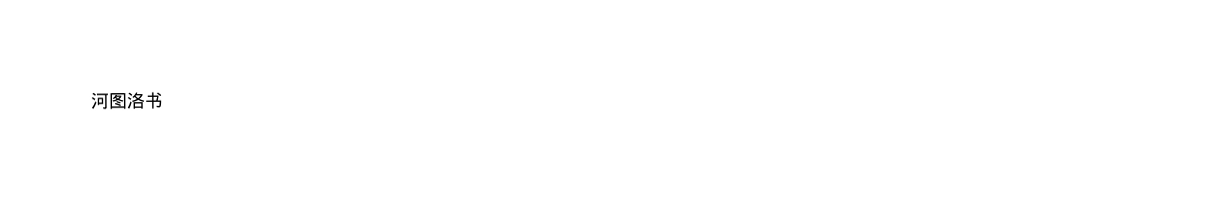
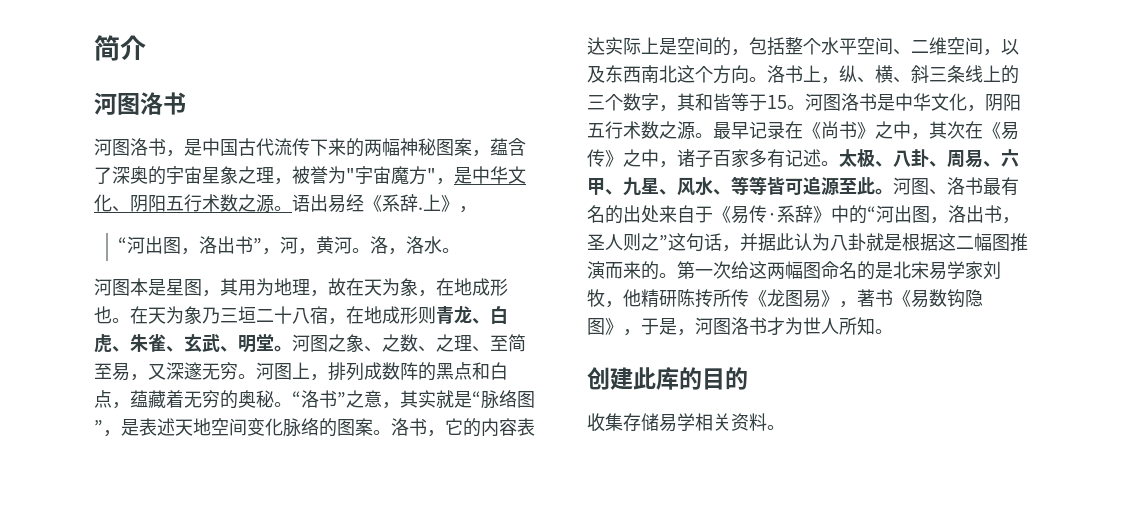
+ 简介
  河图洛书
+ 河图洛书，是中国古代流传下来的两幅神秘图案，蕴含了深奥的宇宙星象之理，被誉为"宇宙魔方"，是中华文化、阴阳五行术数之源。语出易经《系辞.上》，
+ “河出图，洛出书”，河，黄河。洛，洛水。
+ 河图本是星图，其用为地理，故在天为象，在地成形也。在天为象乃三垣二十八宿，在地成形则青龙、白虎、朱雀、玄武、明堂。河图之象、之数、之理、至简至易，又深邃无穷。河图上，排列成数阵的黑点和白点，蕴藏着无穷的奥秘。“洛书”之意，其实就是“脉络图”，是表述天地空间变化脉络的图案。洛书，它的内容表达实际上是空间的，包括整个水平空间、二维空间，以及东西南北这个方向。洛书上，纵、横、斜三条线上的三个数字，其和皆等于15。河图洛书是中华文化，阴阳五行术数之源。最早记录在《尚书》之中，其次在《易传》之中，诸子百家多有记述。太极、八卦、周易、六甲、九星、风水、等等皆可追源至此。河图、洛书最有名的出处来自于《易传·系辞》中的“河出图，洛出书，圣人则之”这句话，并据此认为八卦就是根据这二幅图推演而来的。第一次给这两幅图命名的是北宋易学家刘牧，他精研陈抟所传《龙图易》，著书《易数钩隐图》，于是，河图洛书才为世人所知。
+ 创建此库的目的
+ 收集存储易学相关资料。

